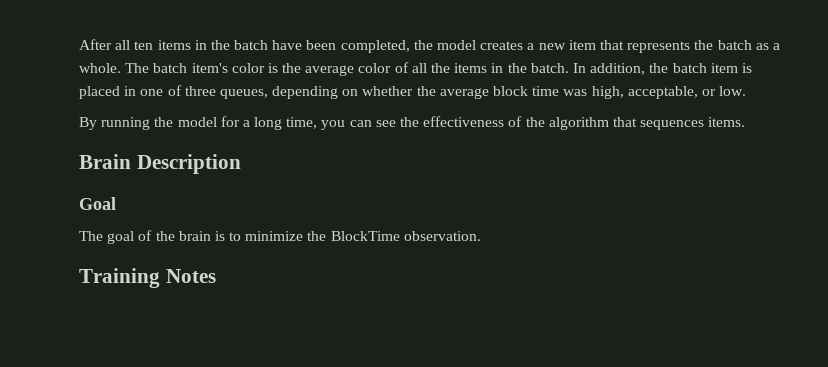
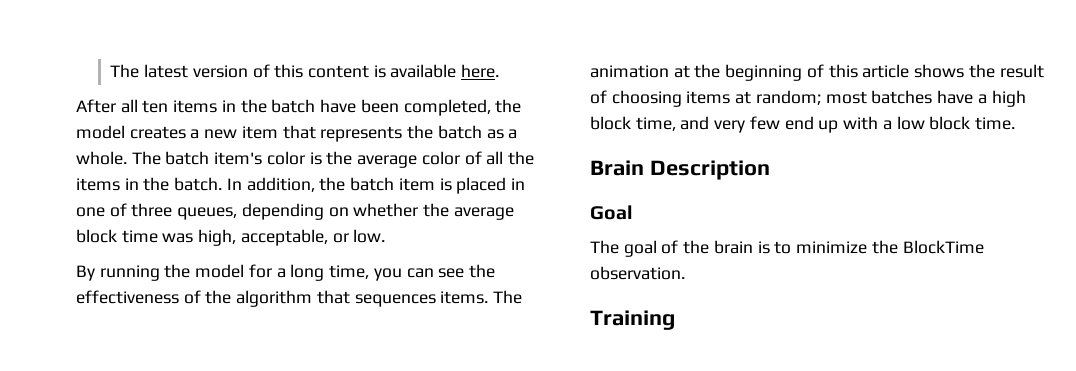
+ The latest version of this content is available here.
+ The animation at the beginning of this article shows the result of choosing items at random; most batches have a high block time, and very few end up with a low block time.
- Training Notes
+ Training

